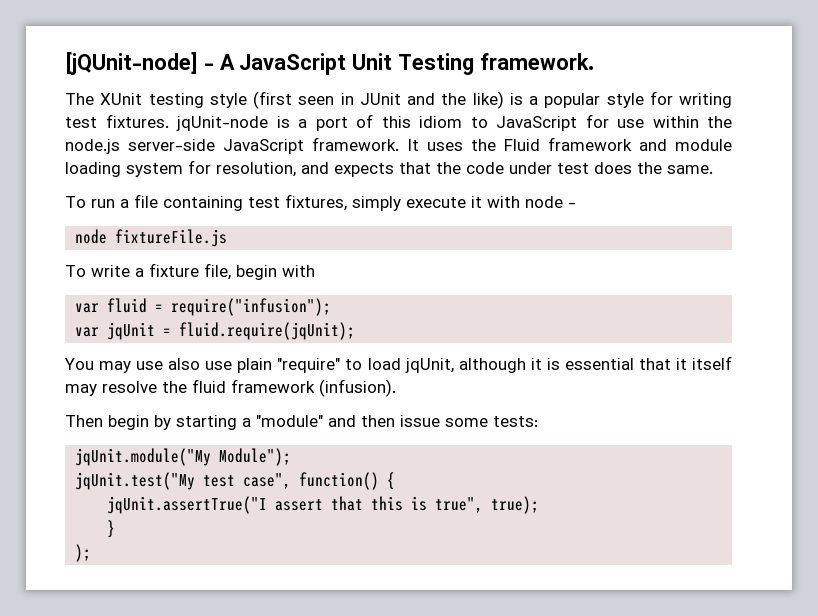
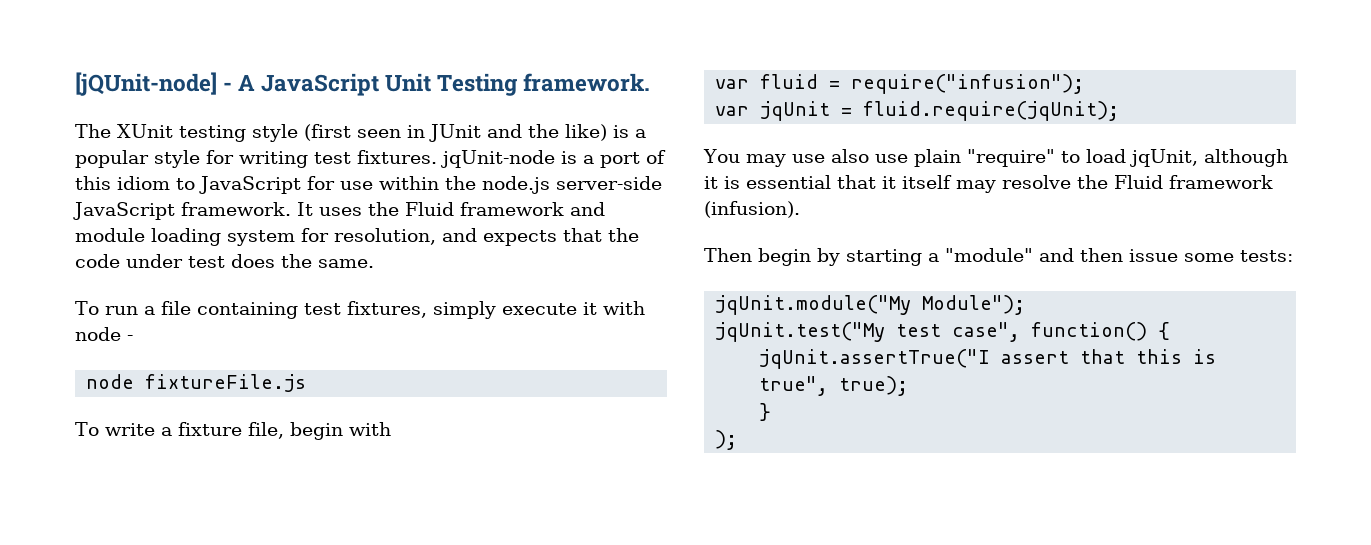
- You may use also use plain "require" to load jqUnit, although it is essential that it itself may resolve the fluid framework (infusion).
+ You may use also use plain "require" to load jqUnit, although it is essential that it itself may resolve the Fluid framework (infusion).

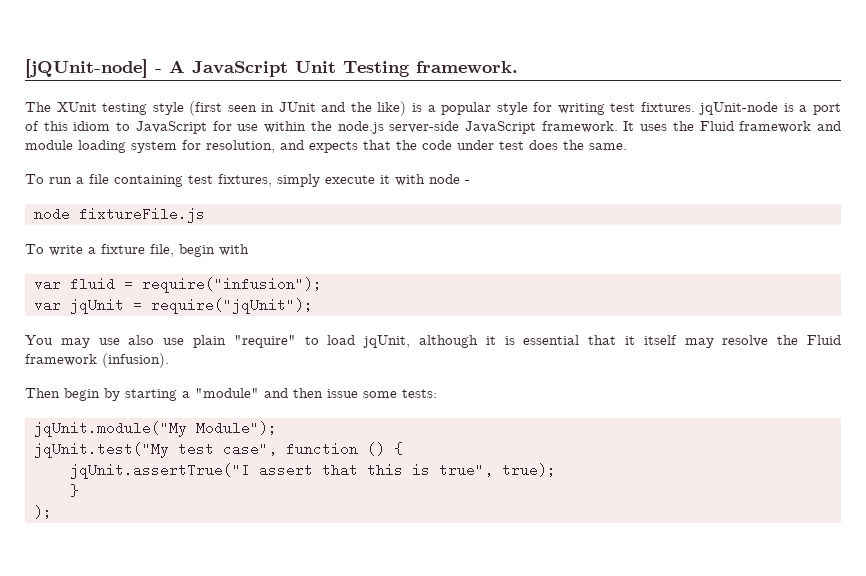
- var jqUnit = fluid.require(jqUnit);
+ var jqUnit = require("jqUnit");
- jqUnit.test("My test case", function() {
+ jqUnit.test("My test case", function () {

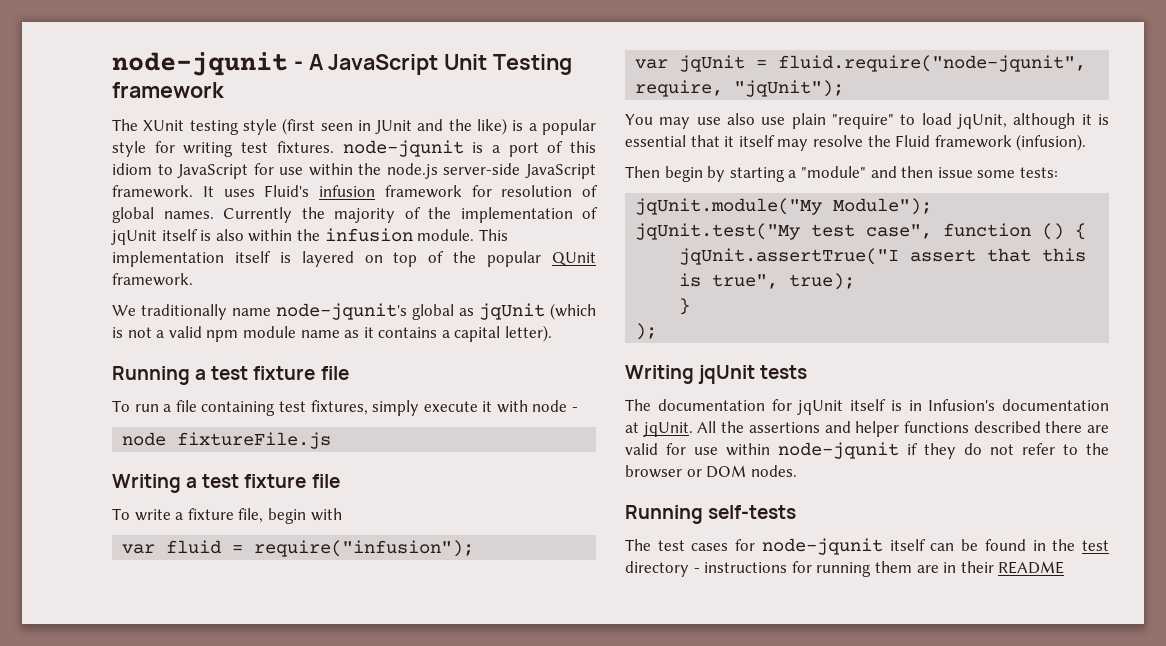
- [jQUnit-node] - A JavaScript Unit Testing framework.
+ node-jqunit - A JavaScript Unit Testing framework
- The XUnit testing style (first seen in JUnit and the like) is a popular style for writing test fixtures. jqUnit-node is a port of this idiom to JavaScript for use within the node.js server-side JavaScript framework.
+ The XUnit testing style (first seen in JUnit and the like) is a popular style for writing test fixtures. node-jqunit is a port of this idiom to JavaScript for use within the node.js server-side JavaScript framework.
- It uses the Fluid framework and module loading system for resolution, and expects that the code under test does the same.
+ It uses Fluid's infusion framework for resolution of global names. Currently the majority of the implementation of jqUnit itself is also within the infusion module. This implementation itself is layered on top of the popular QUnit framework.
+ We traditionally name node-jqunit's global as jqUnit (which is not a valid npm module name as it contains a capital letter).
+ Running a test fixture file
+ Writing a test fixture file
- var jqUnit = require("jqUnit");
+ var jqUnit = fluid.require("node-jqunit", require, "jqUnit");
+ Writing jqUnit tests
+ The documentation for jqUnit itself is in Infusion's documentation at jqUnit. All the assertions and helper functions described there are valid for use within node-jqunit if they do not refer to the browser or DOM nodes.
+ Running self-tests
+ The test cases for node-jqunit itself can be found in the test directory - instructions for running them are in their README

